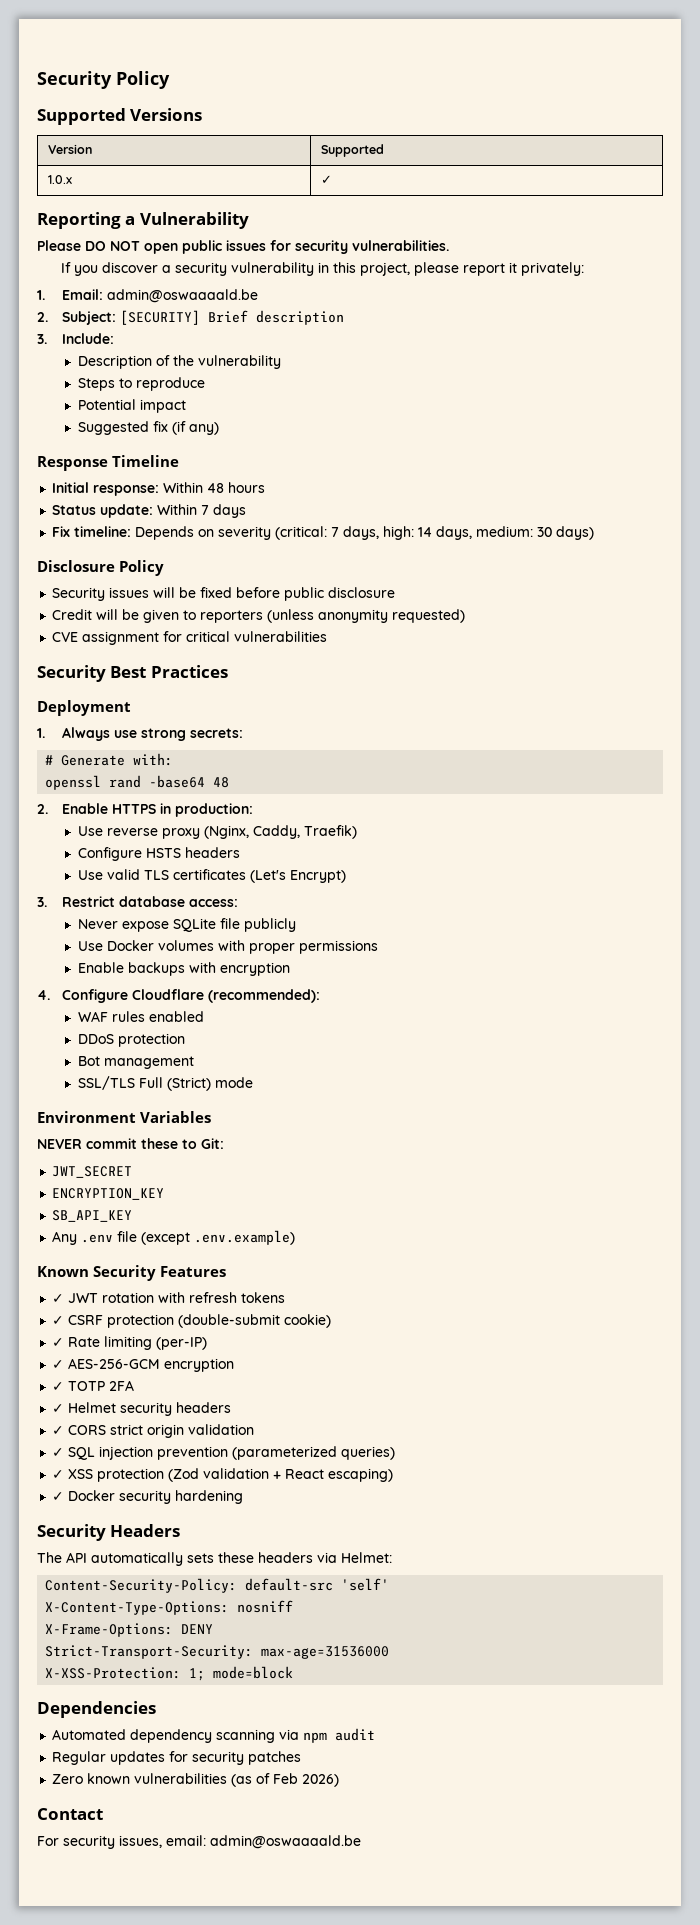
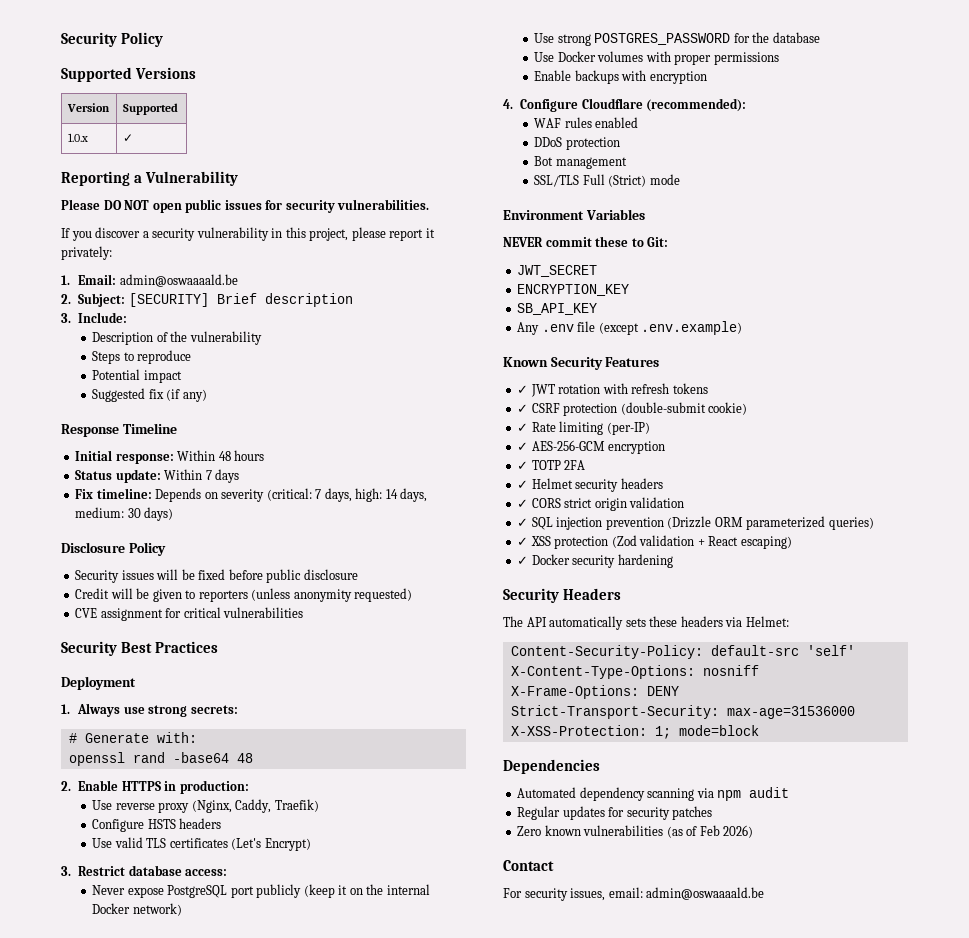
- Never expose SQLite file publicly
+ Never expose PostgreSQL port publicly (keep it on the internal Docker network)
+ Use strong POSTGRES_PASSWORD for the database
- ✓ SQL injection prevention (parameterized queries)
+ ✓ SQL injection prevention (Drizzle ORM parameterized queries)

